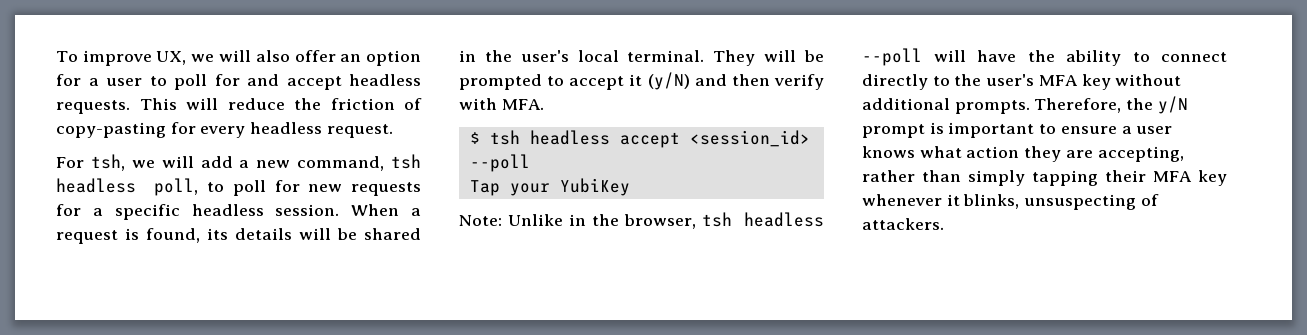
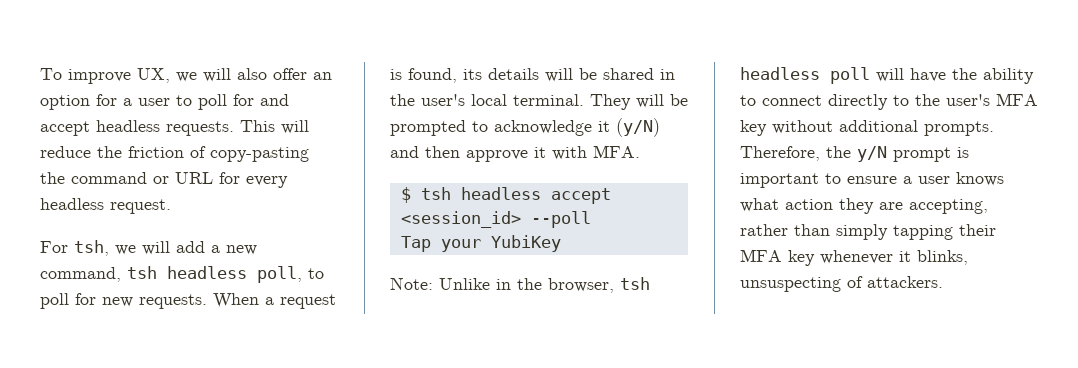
- This will reduce the friction of copy-pasting for every headless request.
+ This will reduce the friction of copy-pasting the command or URL for every headless request.
- For tsh, we will add a new command, tsh headless poll, to poll for new requests for a specific headless session.
+ For tsh, we will add a new command, tsh headless poll, to poll for new requests.
- They will be prompted to accept it (y/N) and then verify with MFA.
+ They will be prompted to acknowledge it (y/N) and then approve it with MFA.
- Note: Unlike in the browser, tsh headless --poll will have the ability to connect directly to the user's MFA key without additional prompts.
+ Note: Unlike in the browser, tsh headless poll will have the ability to connect directly to the user's MFA key without additional prompts.

